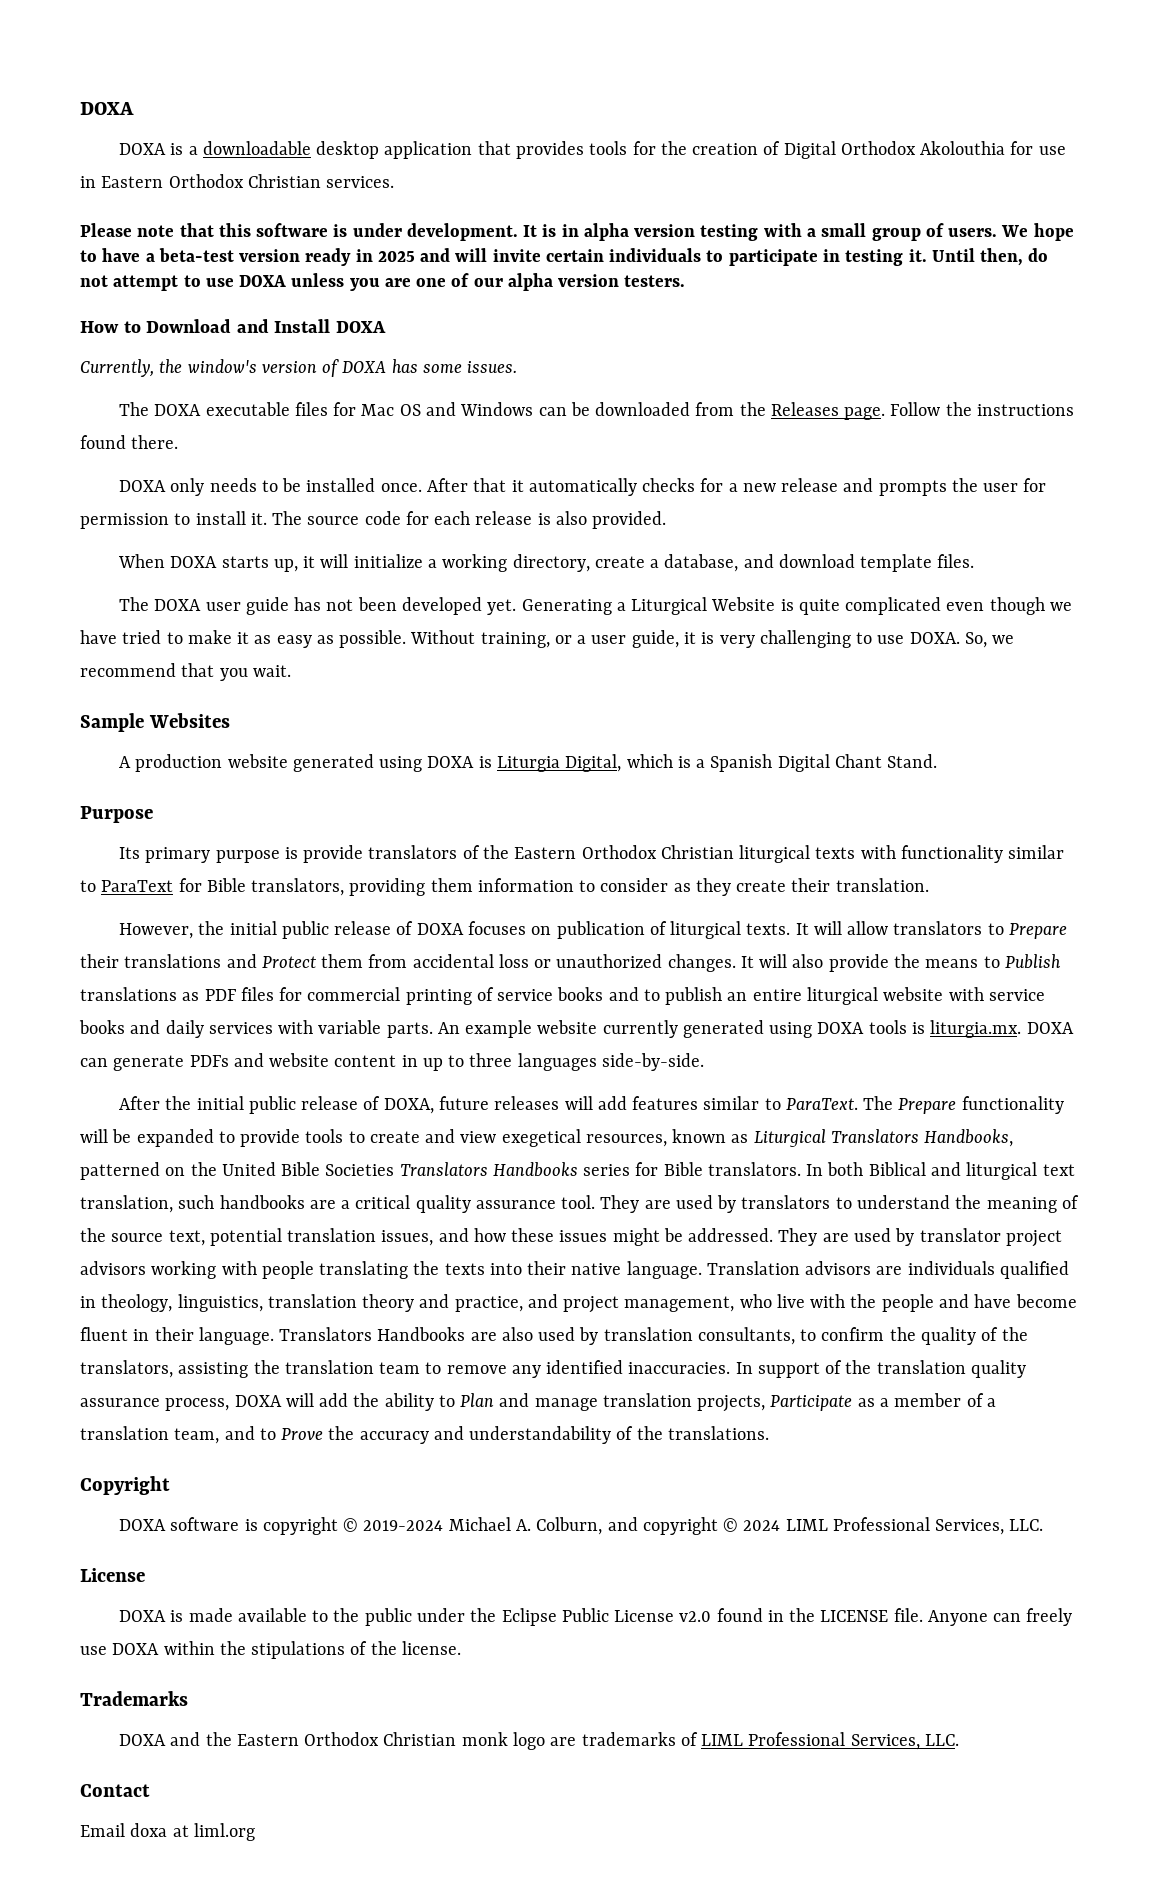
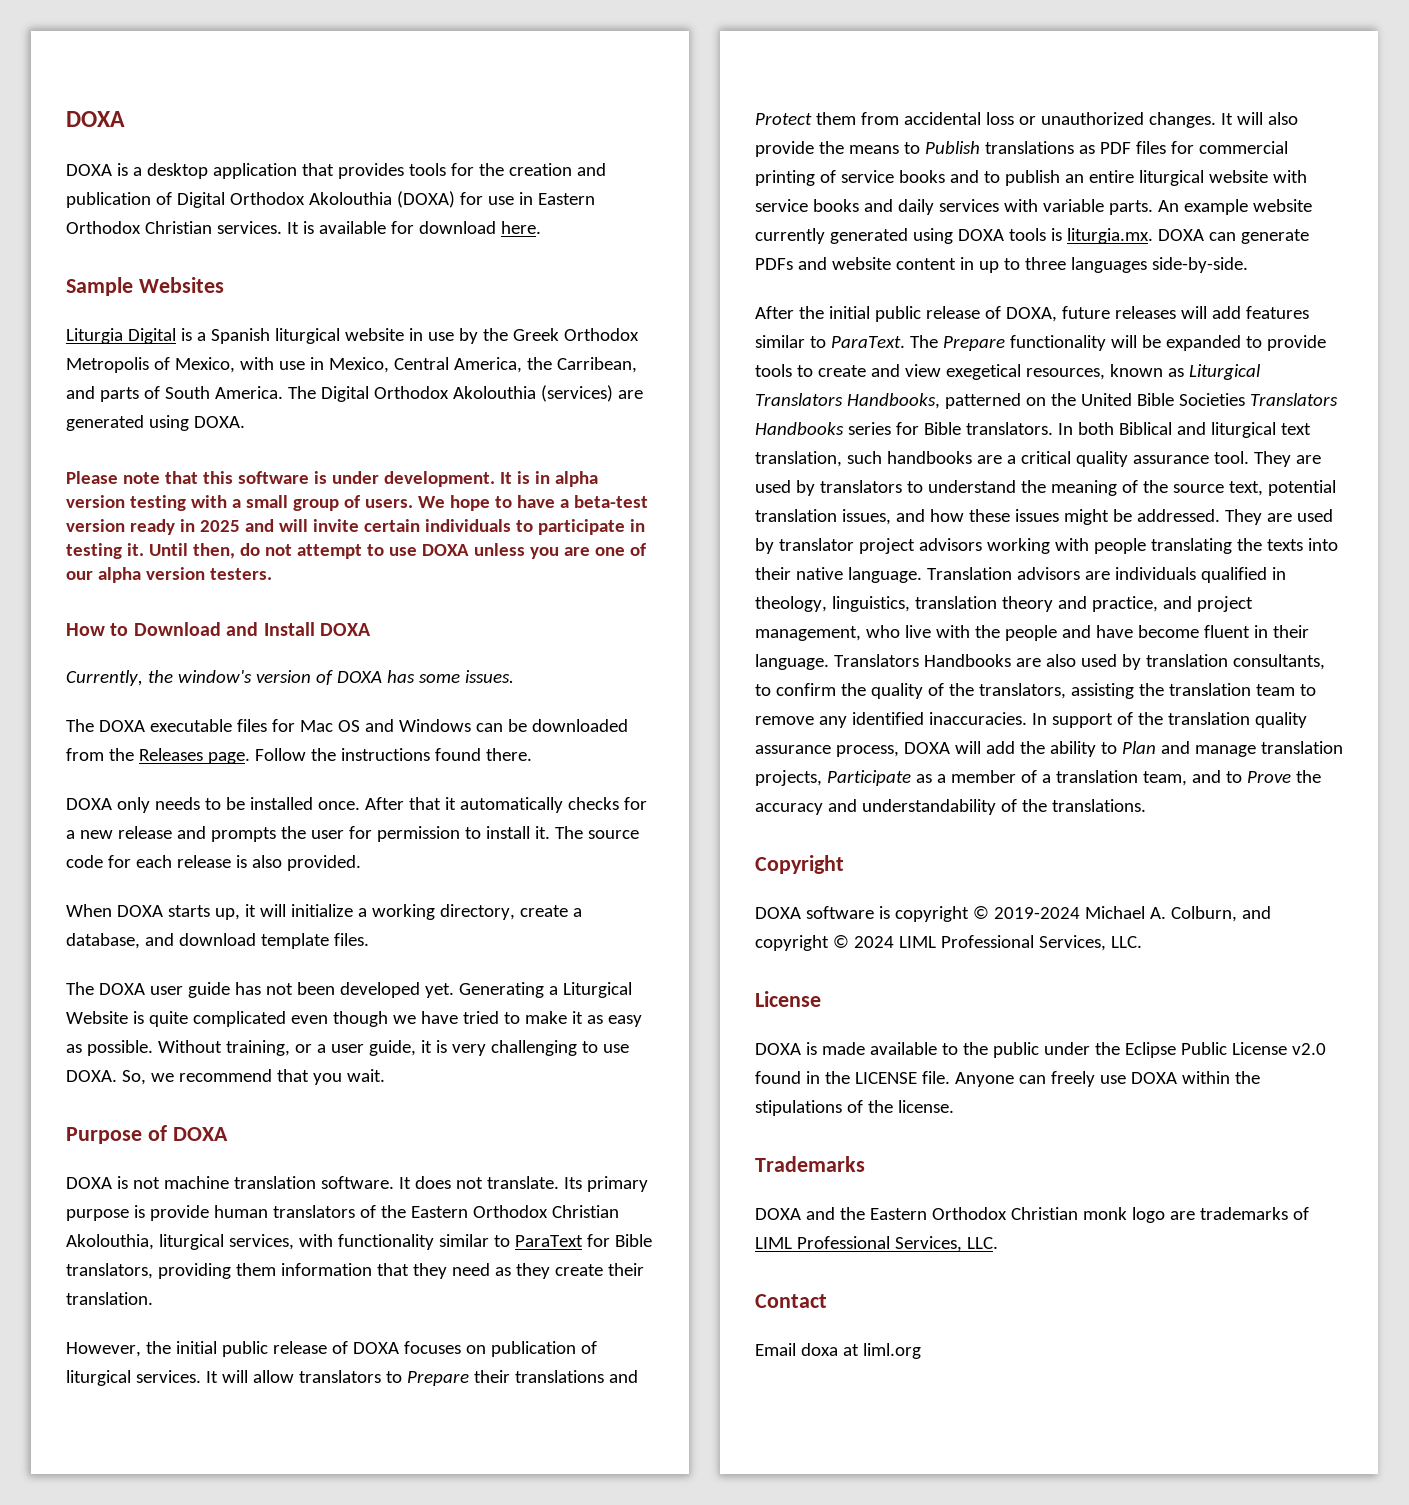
- DOXA is a downloadable desktop application that provides tools for the creation of Digital Orthodox Akolouthia for use in Eastern Orthodox Christian services.
+ DOXA is a desktop application that provides tools for the creation and publication of Digital Orthodox Akolouthia (DOXA) for use in Eastern Orthodox Christian services. It is available for download here.
+ Sample Websites
+ Liturgia Digital is a Spanish liturgical website in use by the Greek Orthodox Metropolis of Mexico, with use in Mexico, Central America, the Carribean, and parts of South America. The Digital Orthodox Akolouthia (services) are generated using DOXA.
- Sample Websites
- A production website generated using DOXA is Liturgia Digital, which is a Spanish Digital Chant Stand.
- Purpose
- Its primary purpose is provide translators of the Eastern Orthodox Christian liturgical texts with functionality similar to ParaText for Bible translators, providing them information to consider as they create their translation.
+ Purpose of DOXA
+ DOXA is not machine translation software. It does not translate. Its primary purpose is provide human translators of the Eastern Orthodox Christian Akolouthia, liturgical services, with functionality similar to ParaText for Bible translators, providing them information that they need as they create their translation.
- However, the initial public release of DOXA focuses on publication of liturgical texts.
+ However, the initial public release of DOXA focuses on publication of liturgical services.

